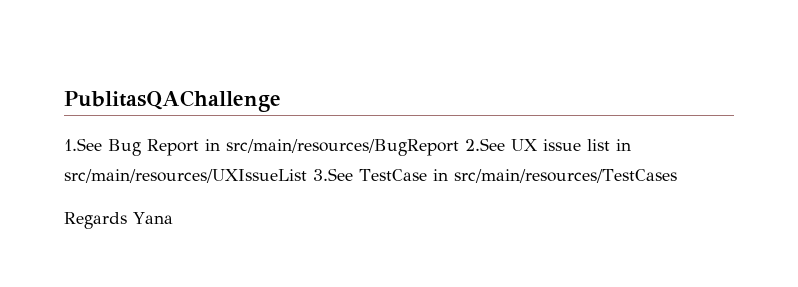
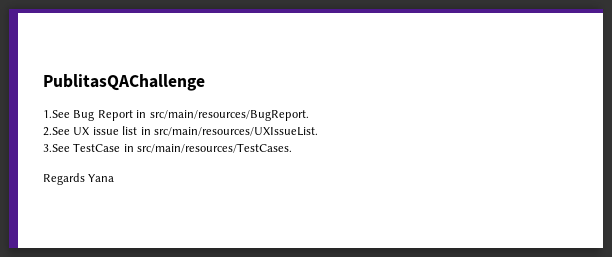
- 1.See Bug Report in src/main/resources/BugReport 2.See UX issue list in src/main/resources/UXIssueList 3.See TestCase in src/main/resources/TestCases
+ 1.See Bug Report in src/main/resources/BugReport.
+ 2.See UX issue list in src/main/resources/UXIssueList.
+ 3.See TestCase in src/main/resources/TestCases.

